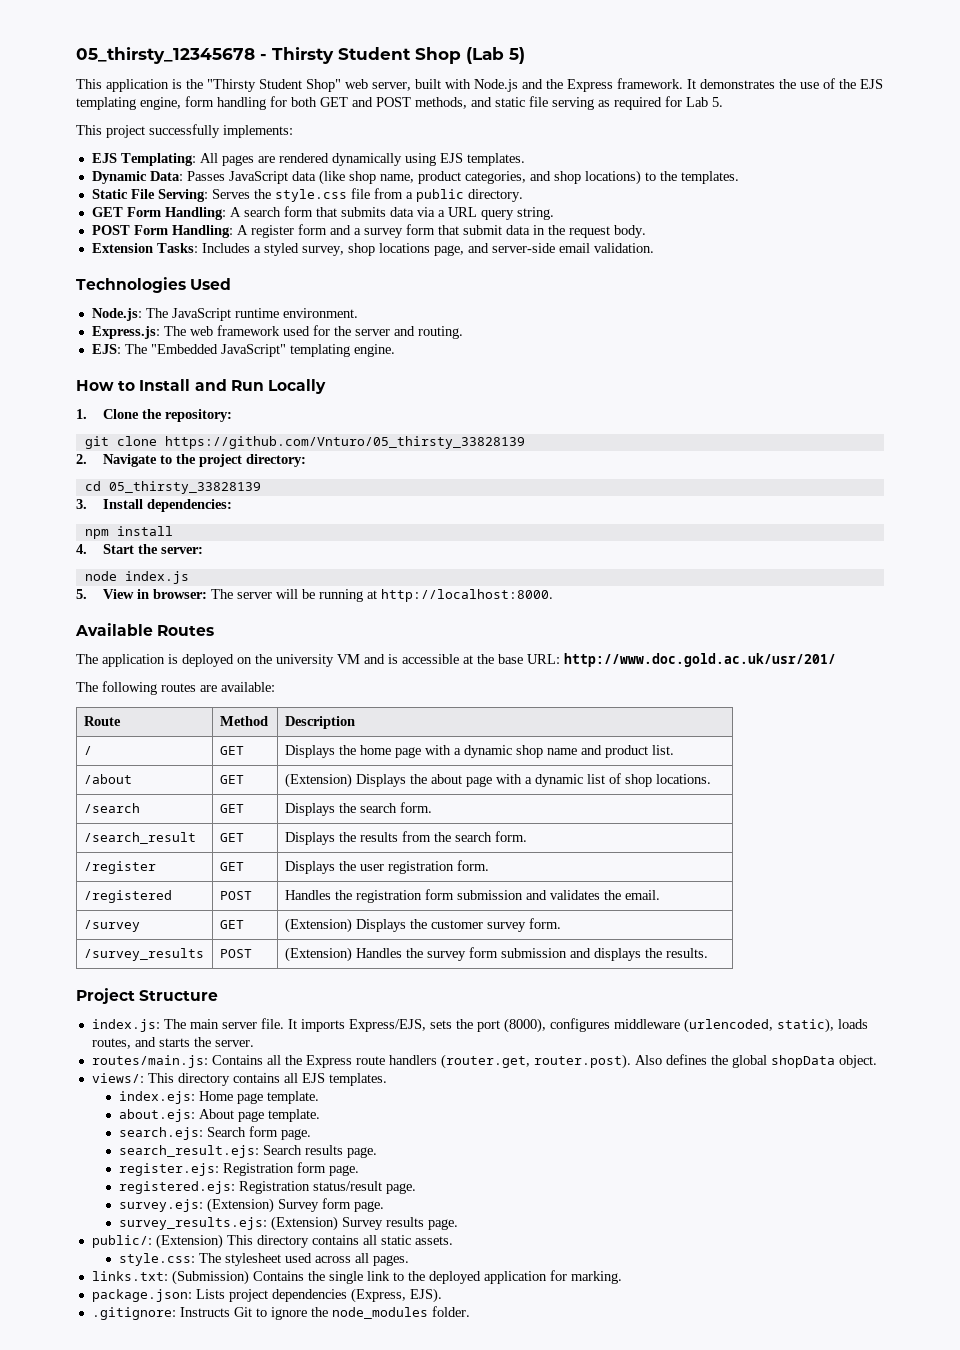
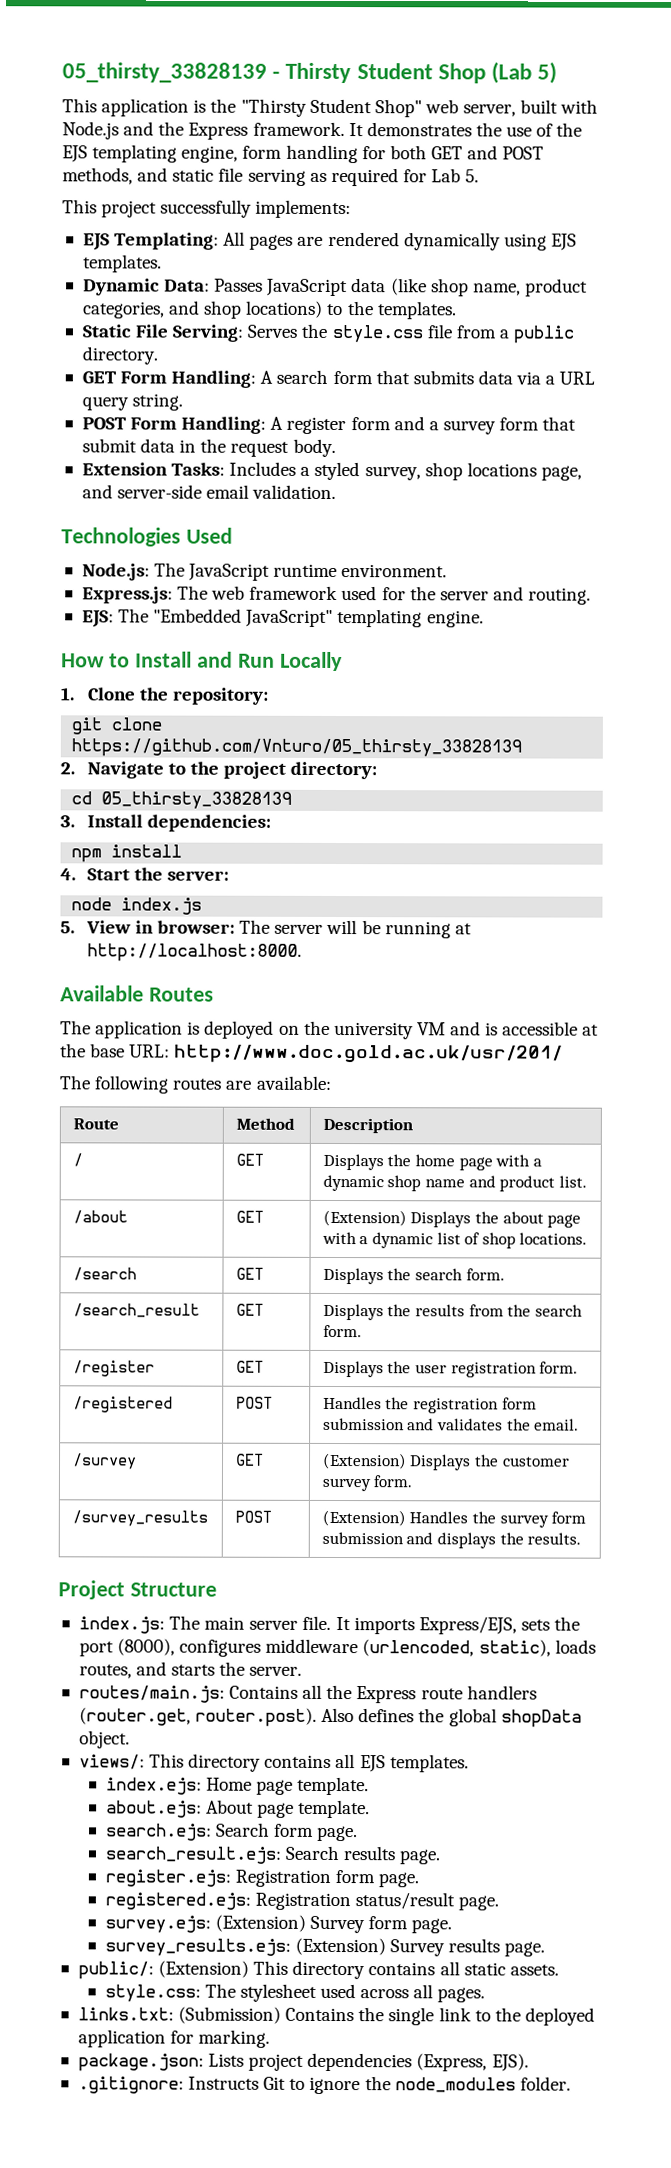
- 05_thirsty_12345678 - Thirsty Student Shop (Lab 5)
+ 05_thirsty_33828139 - Thirsty Student Shop (Lab 5)

